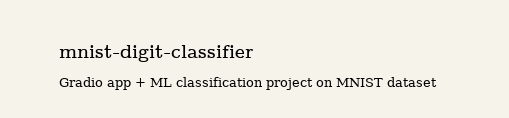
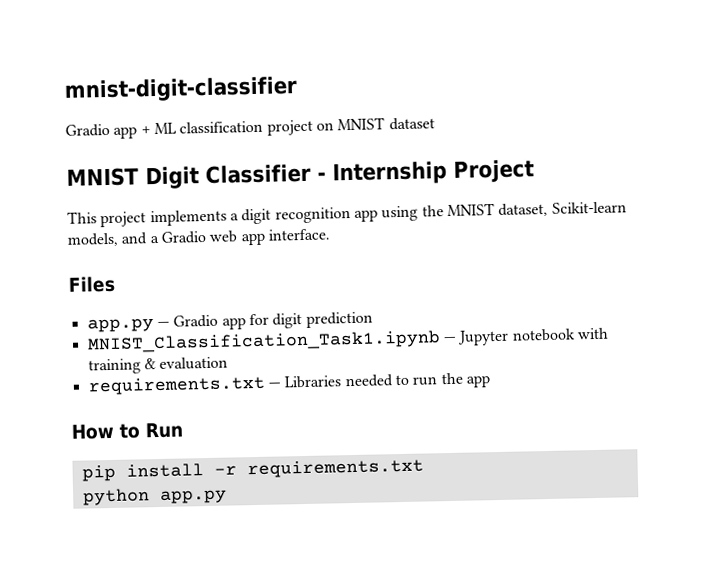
+ MNIST Digit Classifier - Internship Project
+ This project implements a digit recognition app using the MNIST dataset, Scikit-learn models, and a Gradio web app interface.
+ Files
+ app.py — Gradio app for digit prediction
+ MNIST_Classification_Task1.ipynb — Jupyter notebook with training & evaluation
+ requirements.txt — Libraries needed to run the app
+ How to Run
+ pip install -r requirements.txt
+ python app.py

